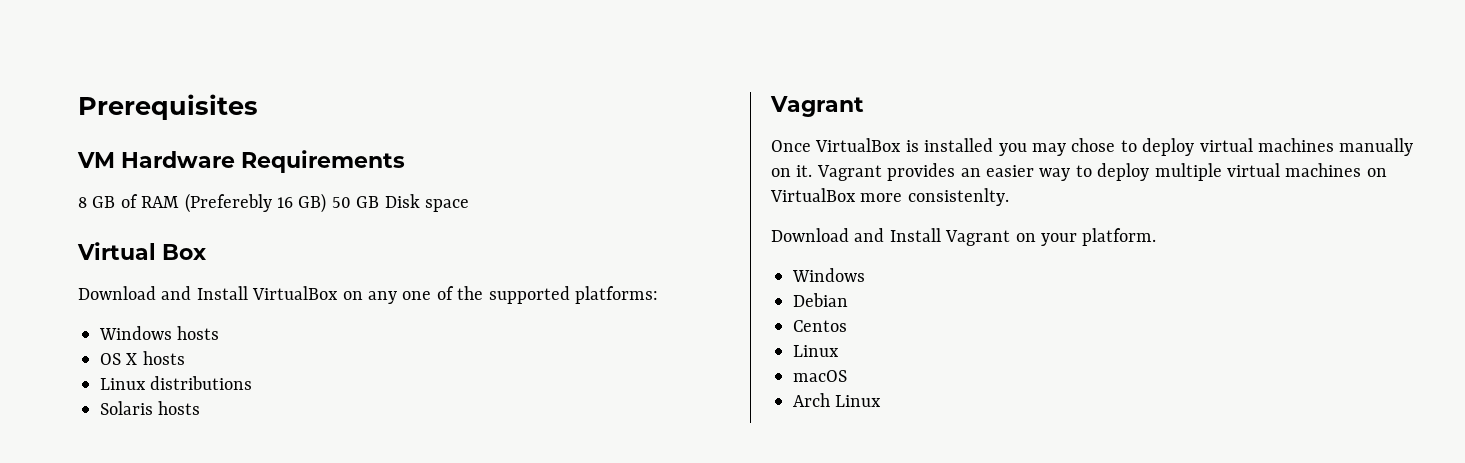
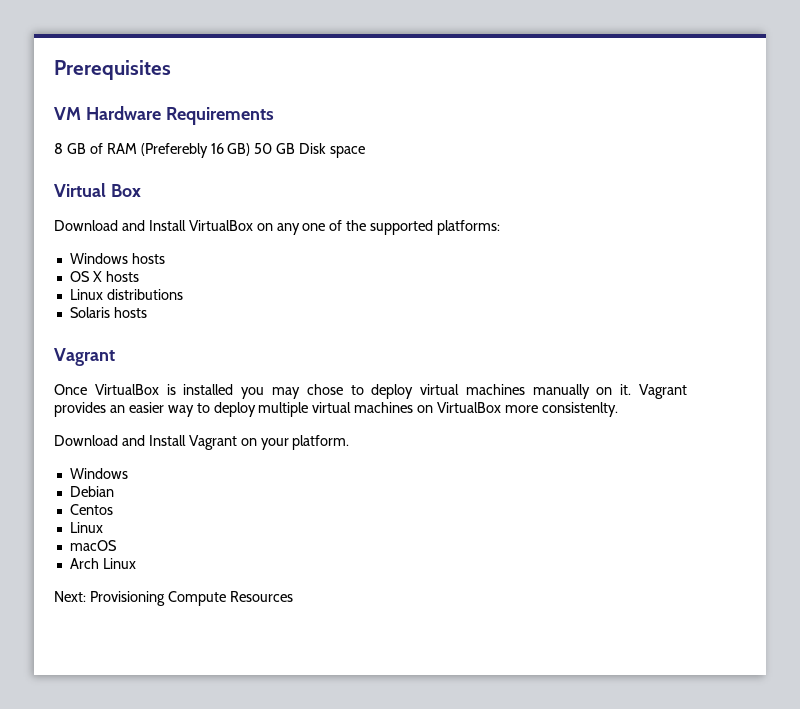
+ Next: Provisioning Compute Resources

